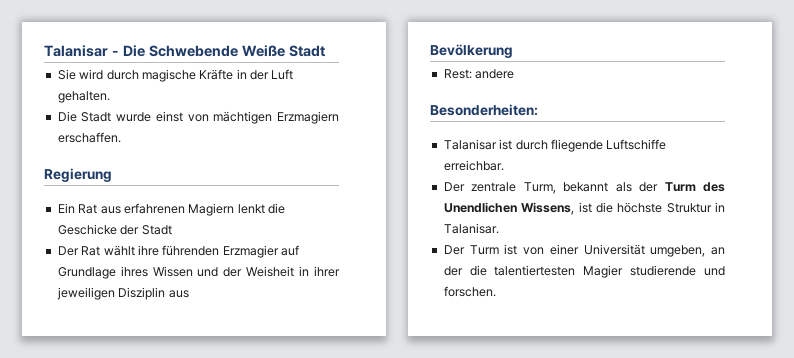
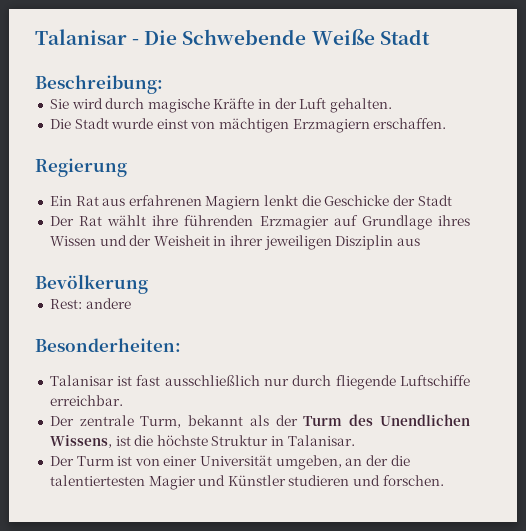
+ Beschreibung:
- Talanisar ist durch fliegende Luftschiffe erreichbar.
+ Talanisar ist fast ausschließlich nur durch fliegende Luftschiffe erreichbar.
- Der Turm ist von einer Universität umgeben, an der die talentiertesten Magier studierende und forschen.
+ Der Turm ist von einer Universität umgeben, an der die talentiertesten Magier und Künstler studieren und forschen.

